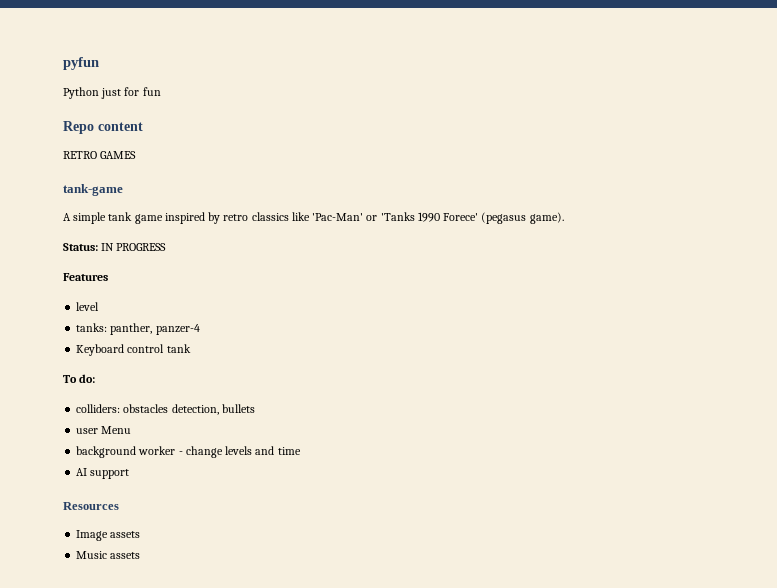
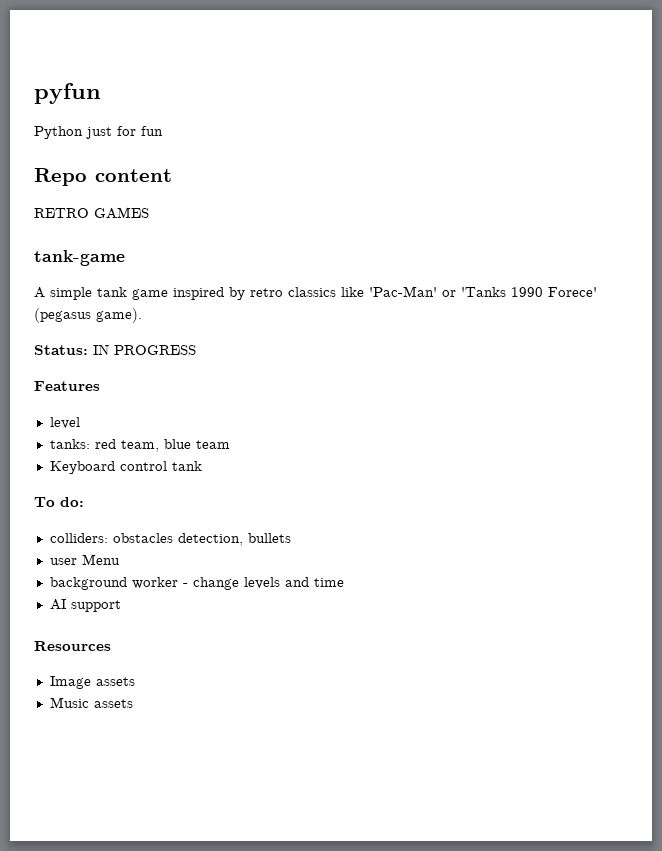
- tanks: panther, panzer-4
+ tanks: red team, blue team

